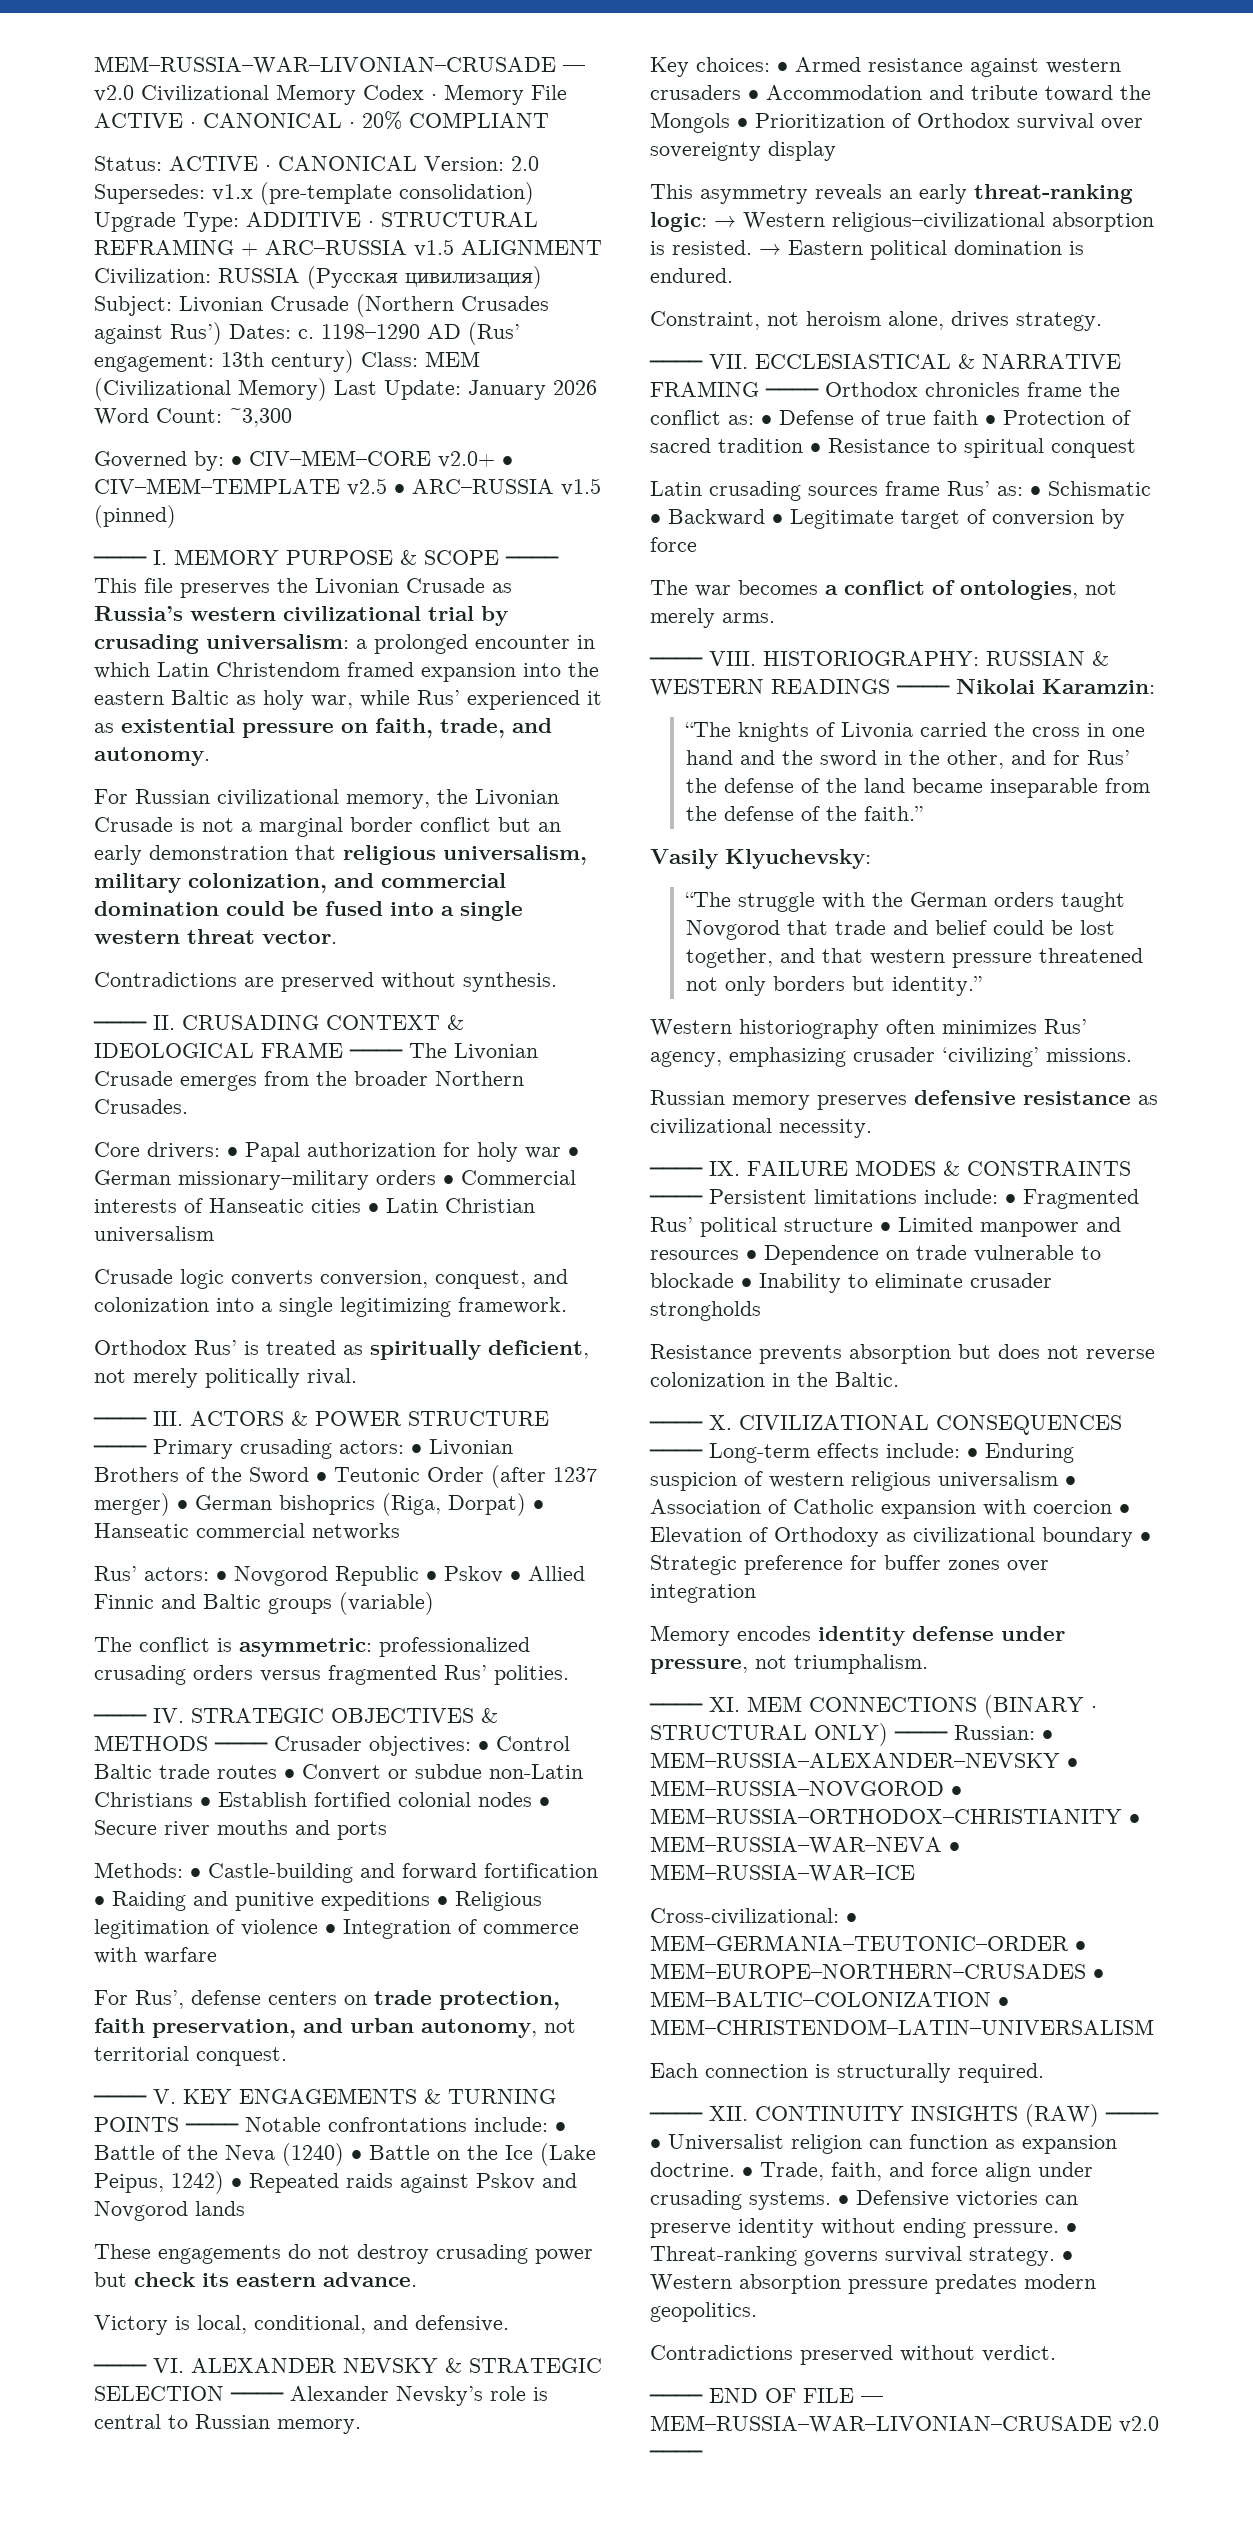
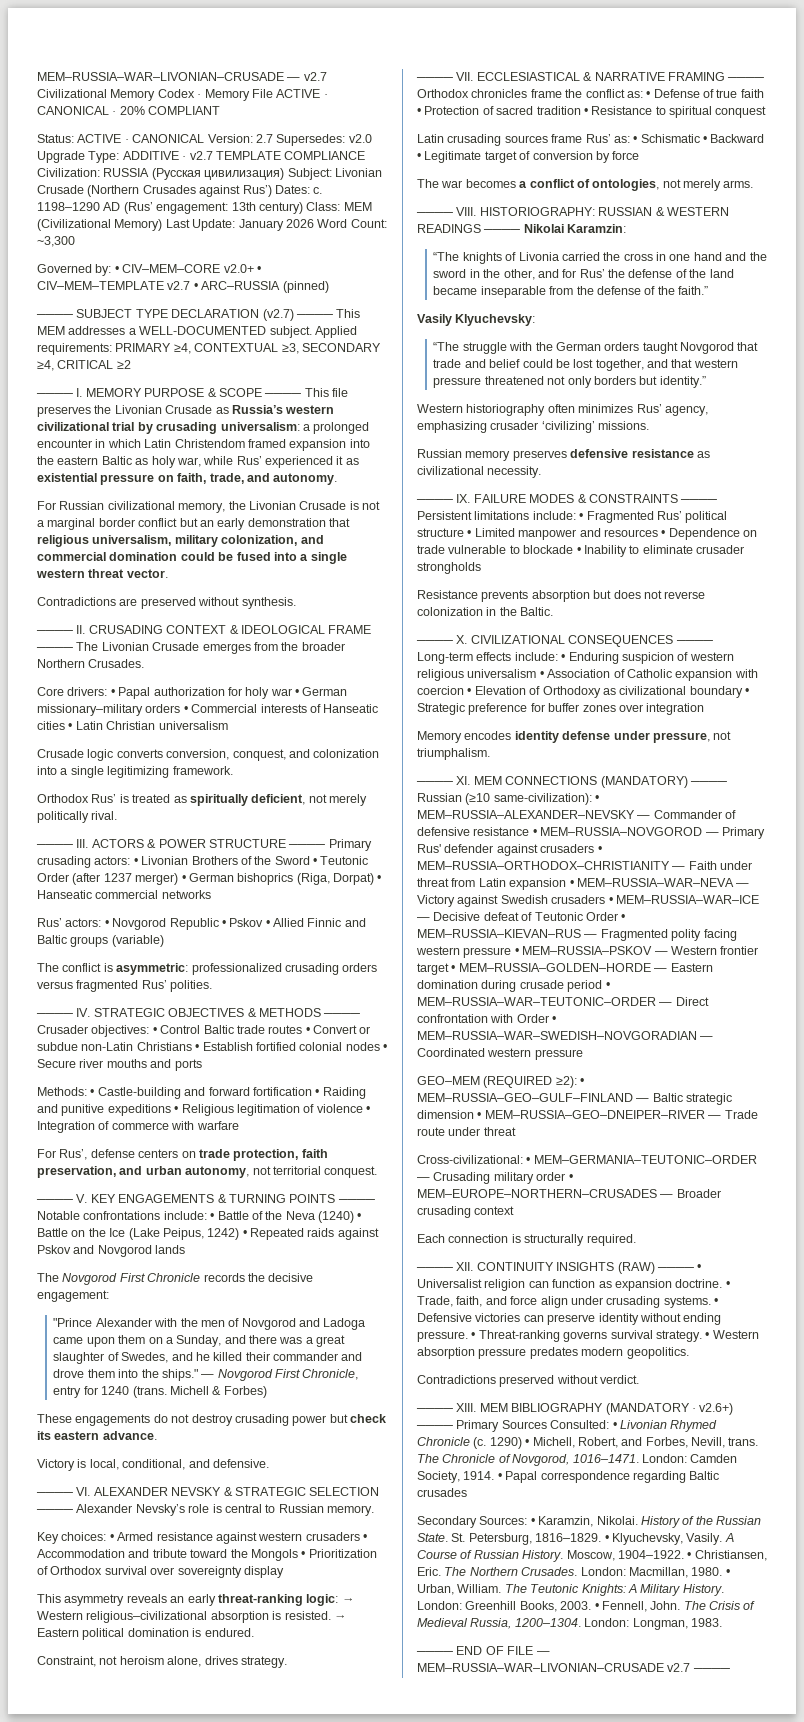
- MEM–RUSSIA–WAR–LIVONIAN–CRUSADE — v2.0 Civilizational Memory Codex · Memory File ACTIVE · CANONICAL · 20% COMPLIANT
+ MEM–RUSSIA–WAR–LIVONIAN–CRUSADE — v2.7 Civilizational Memory Codex · Memory File ACTIVE · CANONICAL · 20% COMPLIANT
- Status: ACTIVE · CANONICAL Version: 2.0 Supersedes: v1.x (pre-template consolidation) Upgrade Type: ADDITIVE · STRUCTURAL REFRAMING + ARC–RUSSIA v1.5 ALIGNMENT Civilization: RUSSIA (Русская цивилизация) Subject: Livonian Crusade (Northern Crusades against Rus’) Dates: c.
+ Status: ACTIVE · CANONICAL Version: 2.7 Supersedes: v2.0 Upgrade Type: ADDITIVE · v2.7 TEMPLATE COMPLIANCE Civilization: RUSSIA (Русская цивилизация) Subject: Livonian Crusade (Northern Crusades against Rus’) Dates: c.
- Governed by: • CIV–MEM–CORE v2.0+ • CIV–MEM–TEMPLATE v2.5 • ARC–RUSSIA v1.5 (pinned)
+ Governed by: • CIV–MEM–CORE v2.0+ • CIV–MEM–TEMPLATE v2.7 • ARC–RUSSIA (pinned)
+ ──── SUBJECT TYPE DECLARATION (v2.7) ──── This MEM addresses a WELL-DOCUMENTED subject. Applied requirements: PRIMARY ≥4, CONTEXTUAL ≥3, SECONDARY ≥4, CRITICAL ≥2
+ The Novgorod First Chronicle records the decisive engagement:
+ "Prince Alexander with the men of Novgorod and Ladoga came upon them on a Sunday, and there was a great slaughter of Swedes, and he killed their commander and drove them into the ships." — Novgorod First Chronicle, entry for 1240 (trans. Michell & Forbes)
- ──── XI. MEM CONNECTIONS (BINARY · STRUCTURAL ONLY) ──── Russian: • MEM–RUSSIA–ALEXANDER–NEVSKY • MEM–RUSSIA–NOVGOROD • MEM–RUSSIA–ORTHODOX–CHRISTIANITY • MEM–RUSSIA–WAR–NEVA • MEM–RUSSIA–WAR–ICE
- Cross-civilizational: • MEM–GERMANIA–TEUTONIC–ORDER • MEM–EUROPE–NORTHERN–CRUSADES • MEM–BALTIC–COLONIZATION • MEM–CHRISTENDOM–LATIN–UNIVERSALISM
+ ──── XI. MEM CONNECTIONS (MANDATORY) ──── Russian (≥10 same-civilization): • MEM–RUSSIA–ALEXANDER–NEVSKY — Commander of defensive resistance • MEM–RUSSIA–NOVGOROD — Primary Rus' defender against crusaders • MEM–RUSSIA–ORTHODOX–CHRISTIANITY — Faith under threat from Latin expansion • MEM–RUSSIA–WAR–NEVA — Victory against Swedish crusaders • MEM–RUSSIA–WAR–ICE — Decisive defeat of Teutonic Order • MEM–RUSSIA–KIEVAN–RUS — Fragmented polity facing western pressure • MEM–RUSSIA–PSKOV — Western frontier target • MEM–RUSSIA–GOLDEN–HORDE — Eastern domination during crusade period • MEM–RUSSIA–WAR–TEUTONIC–ORDER — Direct confrontation with Order • MEM–RUSSIA–WAR–SWEDISH–NOVGORADIAN — Coordinated western pressure
+ GEO–MEM (REQUIRED ≥2): • MEM–RUSSIA–GEO–GULF–FINLAND — Baltic strategic dimension • MEM–RUSSIA–GEO–DNEIPER–RIVER — Trade route under threat
+ Cross-civilizational: • MEM–GERMANIA–TEUTONIC–ORDER — Crusading military order • MEM–EUROPE–NORTHERN–CRUSADES — Broader crusading context
+ ──── XIII. MEM BIBLIOGRAPHY (MANDATORY · v2.6+) ──── Primary Sources Consulted: • Livonian Rhymed Chronicle (c. 1290) • Michell, Robert, and Forbes, Nevill, trans. The Chronicle of Novgorod, 1016–1471. London: Camden Society, 1914. • Papal correspondence regarding Baltic crusades
+ Secondary Sources: • Karamzin, Nikolai. History of the Russian State. St. Petersburg, 1816–1829. • Klyuchevsky, Vasily. A Course of Russian History. Moscow, 1904–1922. • Christiansen, Eric. The Northern Crusades. London: Macmillan, 1980. • Urban, William. The Teutonic Knights: A Military History. London: Greenhill Books, 2003. • Fennell, John. The Crisis of Medieval Russia, 1200–1304. London: Longman, 1983.
- ──── END OF FILE — MEM–RUSSIA–WAR–LIVONIAN–CRUSADE v2.0 ────
+ ──── END OF FILE — MEM–RUSSIA–WAR–LIVONIAN–CRUSADE v2.7 ────

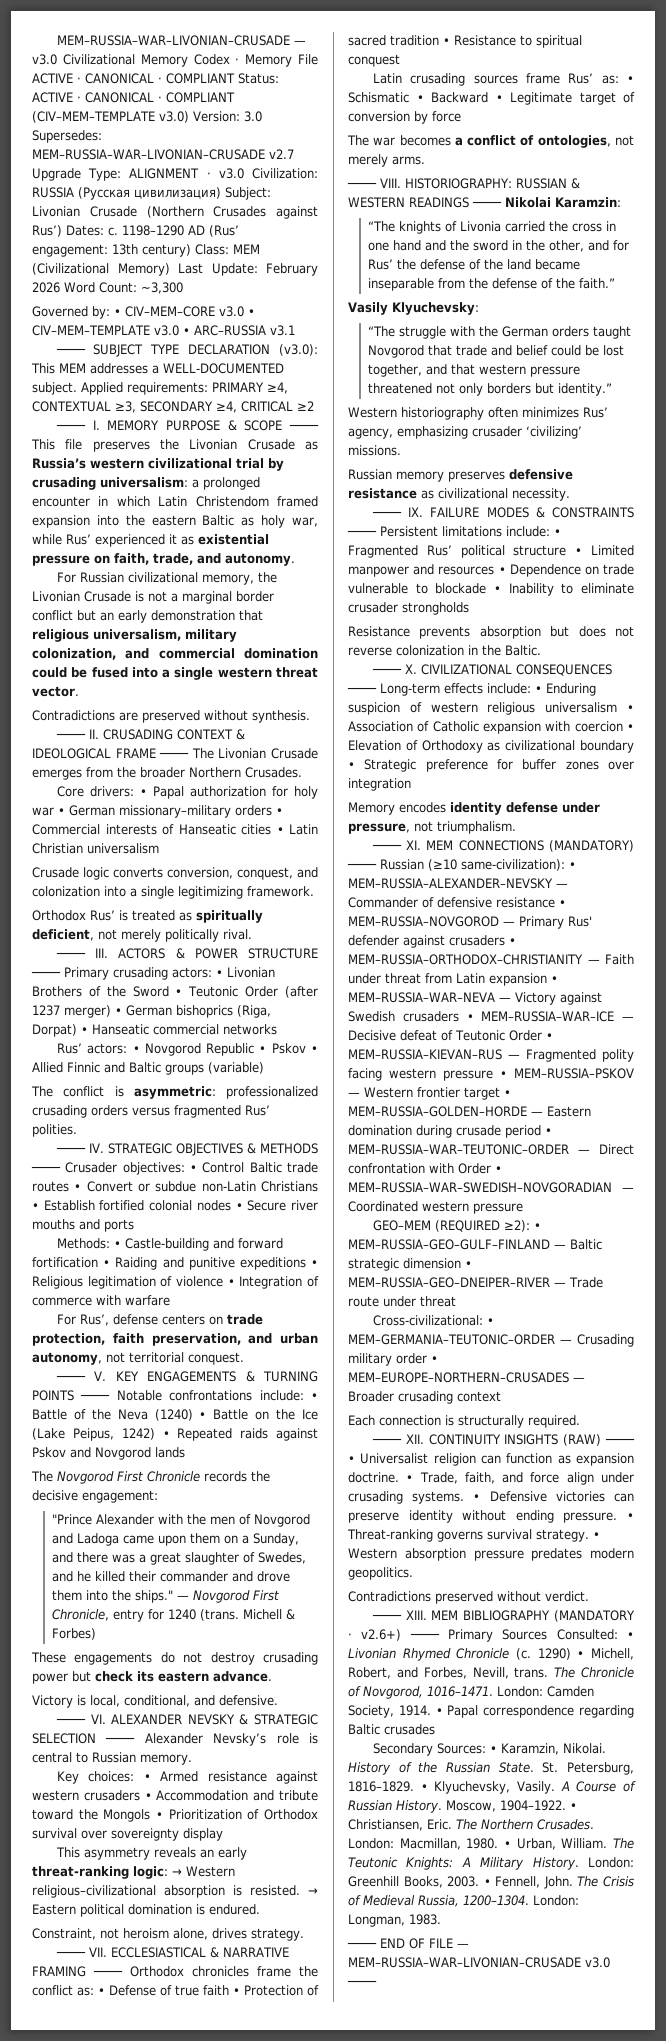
- MEM–RUSSIA–WAR–LIVONIAN–CRUSADE — v2.7 Civilizational Memory Codex · Memory File ACTIVE · CANONICAL · 20% COMPLIANT
- Status: ACTIVE · CANONICAL Version: 2.7 Supersedes: v2.0 Upgrade Type: ADDITIVE · v2.7 TEMPLATE COMPLIANCE Civilization: RUSSIA (Русская цивилизация) Subject: Livonian Crusade (Northern Crusades against Rus’) Dates: c.
+ MEM–RUSSIA–WAR–LIVONIAN–CRUSADE — v3.0 Civilizational Memory Codex · Memory File ACTIVE · CANONICAL · COMPLIANT Status: ACTIVE · CANONICAL · COMPLIANT (CIV–MEM–TEMPLATE v3.0) Version: 3.0 Supersedes: MEM–RUSSIA–WAR–LIVONIAN–CRUSADE v2.7 Upgrade Type: ALIGNMENT · v3.0 Civilization: RUSSIA (Русская цивилизация) Subject: Livonian Crusade (Northern Crusades against Rus’) Dates: c.
- 1198–1290 AD (Rus’ engagement: 13th century) Class: MEM (Civilizational Memory) Last Update: January 2026 Word Count: ~3,300
+ 1198–1290 AD (Rus’ engagement: 13th century) Class: MEM (Civilizational Memory) Last Update: February 2026 Word Count: ~3,300
- Governed by: • CIV–MEM–CORE v2.0+ • CIV–MEM–TEMPLATE v2.7 • ARC–RUSSIA (pinned)
+ Governed by: • CIV–MEM–CORE v3.0 • CIV–MEM–TEMPLATE v3.0 • ARC–RUSSIA v3.1
- ──── SUBJECT TYPE DECLARATION (v2.7) ──── This MEM addresses a WELL-DOCUMENTED subject.
+ ──── SUBJECT TYPE DECLARATION (v3.0): This MEM addresses a WELL-DOCUMENTED subject.
- ──── END OF FILE — MEM–RUSSIA–WAR–LIVONIAN–CRUSADE v2.7 ────
+ ──── END OF FILE — MEM–RUSSIA–WAR–LIVONIAN–CRUSADE v3.0 ────

